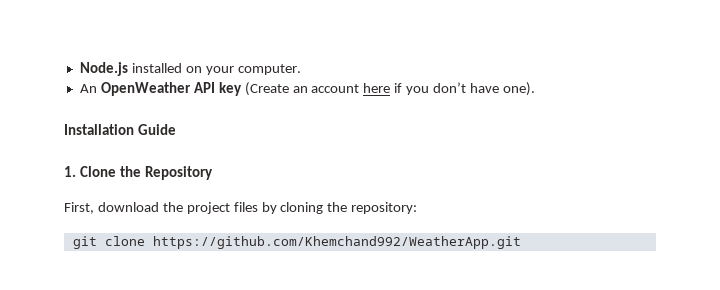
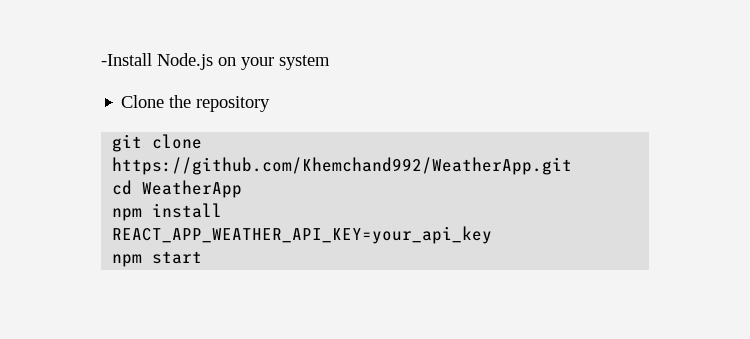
- Node.js installed on your computer.
- An OpenWeather API key (Create an account here if you don’t have one).
- Installation Guide
- 1. Clone the Repository
- First, download the project files by cloning the repository:
+ -Install Node.js on your system
+ Clone the repository
  git clone https://github.com/Khemchand992/WeatherApp.git
+ cd WeatherApp
+ npm install
+ REACT_APP_WEATHER_API_KEY=your_api_key
+ npm start

